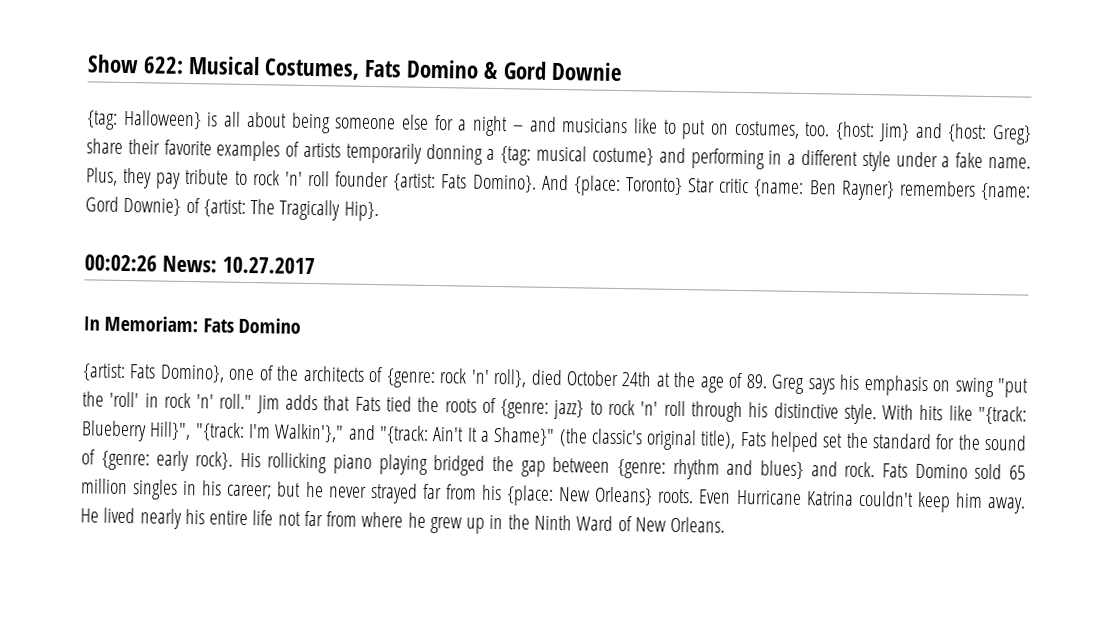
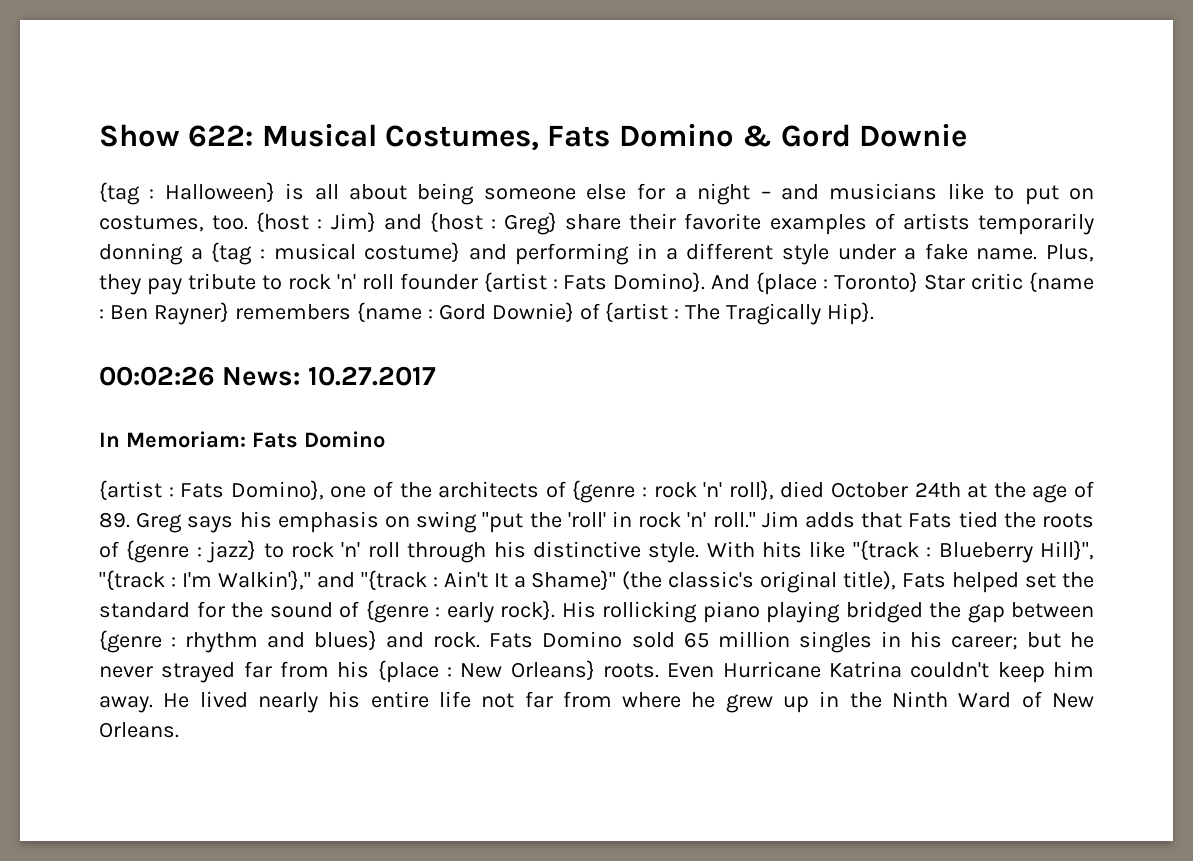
- {tag: Halloween} is all about being someone else for a night – and musicians like to put on costumes, too.
+ {tag : Halloween} is all about being someone else for a night – and musicians like to put on costumes, too.
- {host: Jim} and {host: Greg} share their favorite examples of artists temporarily donning a {tag: musical costume} and performing in a different style under a fake name.
+ {host : Jim} and {host : Greg} share their favorite examples of artists temporarily donning a {tag : musical costume} and performing in a different style under a fake name.
- Plus, they pay tribute to rock 'n' roll founder {artist: Fats Domino}.
+ Plus, they pay tribute to rock 'n' roll founder {artist : Fats Domino}.
- And {place: Toronto} Star critic {name: Ben Rayner} remembers {name: Gord Downie} of {artist: The Tragically Hip}.
+ And {place : Toronto} Star critic {name : Ben Rayner} remembers {name : Gord Downie} of {artist : The Tragically Hip}.
- {artist: Fats Domino}, one of the architects of {genre: rock 'n' roll}, died October 24th at the age of 89. Greg says his emphasis on swing "put the 'roll' in rock 'n' roll."
+ {artist : Fats Domino}, one of the architects of {genre : rock 'n' roll}, died October 24th at the age of 89. Greg says his emphasis on swing "put the 'roll' in rock 'n' roll."
- Jim adds that Fats tied the roots of {genre: jazz} to rock 'n' roll through his distinctive style.
+ Jim adds that Fats tied the roots of {genre : jazz} to rock 'n' roll through his distinctive style.
- With hits like "{track: Blueberry Hill}", "{track: I'm Walkin'}," and "{track: Ain't It a Shame}" (the classic's original title), Fats helped set the standard for the sound of {genre: early rock}.
+ With hits like "{track : Blueberry Hill}", "{track : I'm Walkin'}," and "{track : Ain't It a Shame}" (the classic's original title), Fats helped set the standard for the sound of {genre : early rock}.
- His rollicking piano playing bridged the gap between {genre: rhythm and blues} and rock.
+ His rollicking piano playing bridged the gap between {genre : rhythm and blues} and rock.
- Fats Domino sold 65 million singles in his career; but he never strayed far from his {place: New Orleans} roots.
+ Fats Domino sold 65 million singles in his career; but he never strayed far from his {place : New Orleans} roots.

